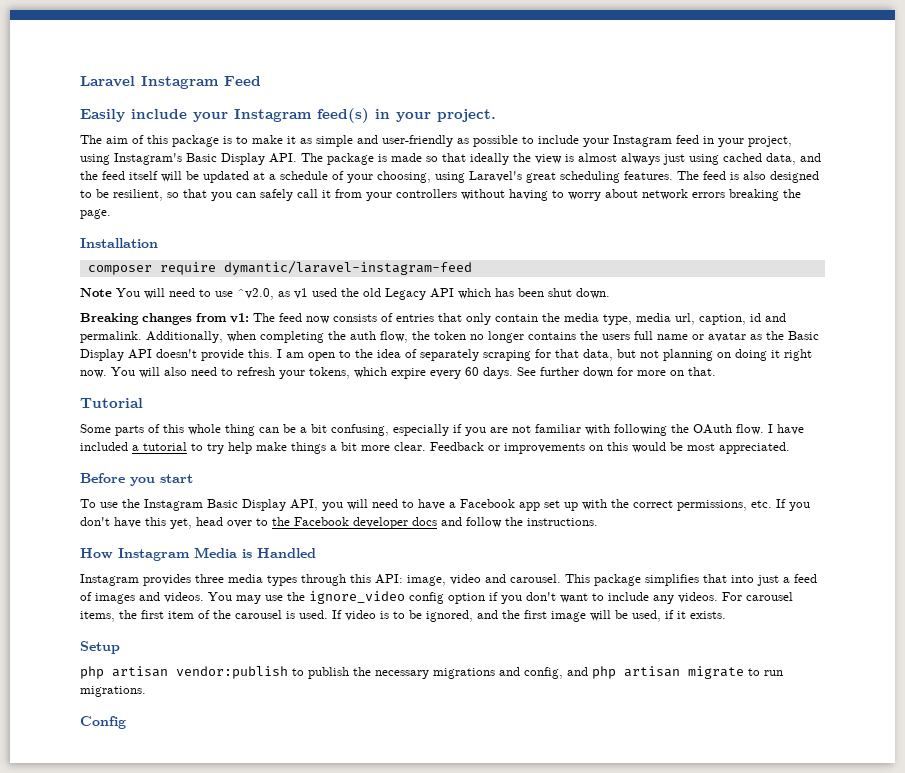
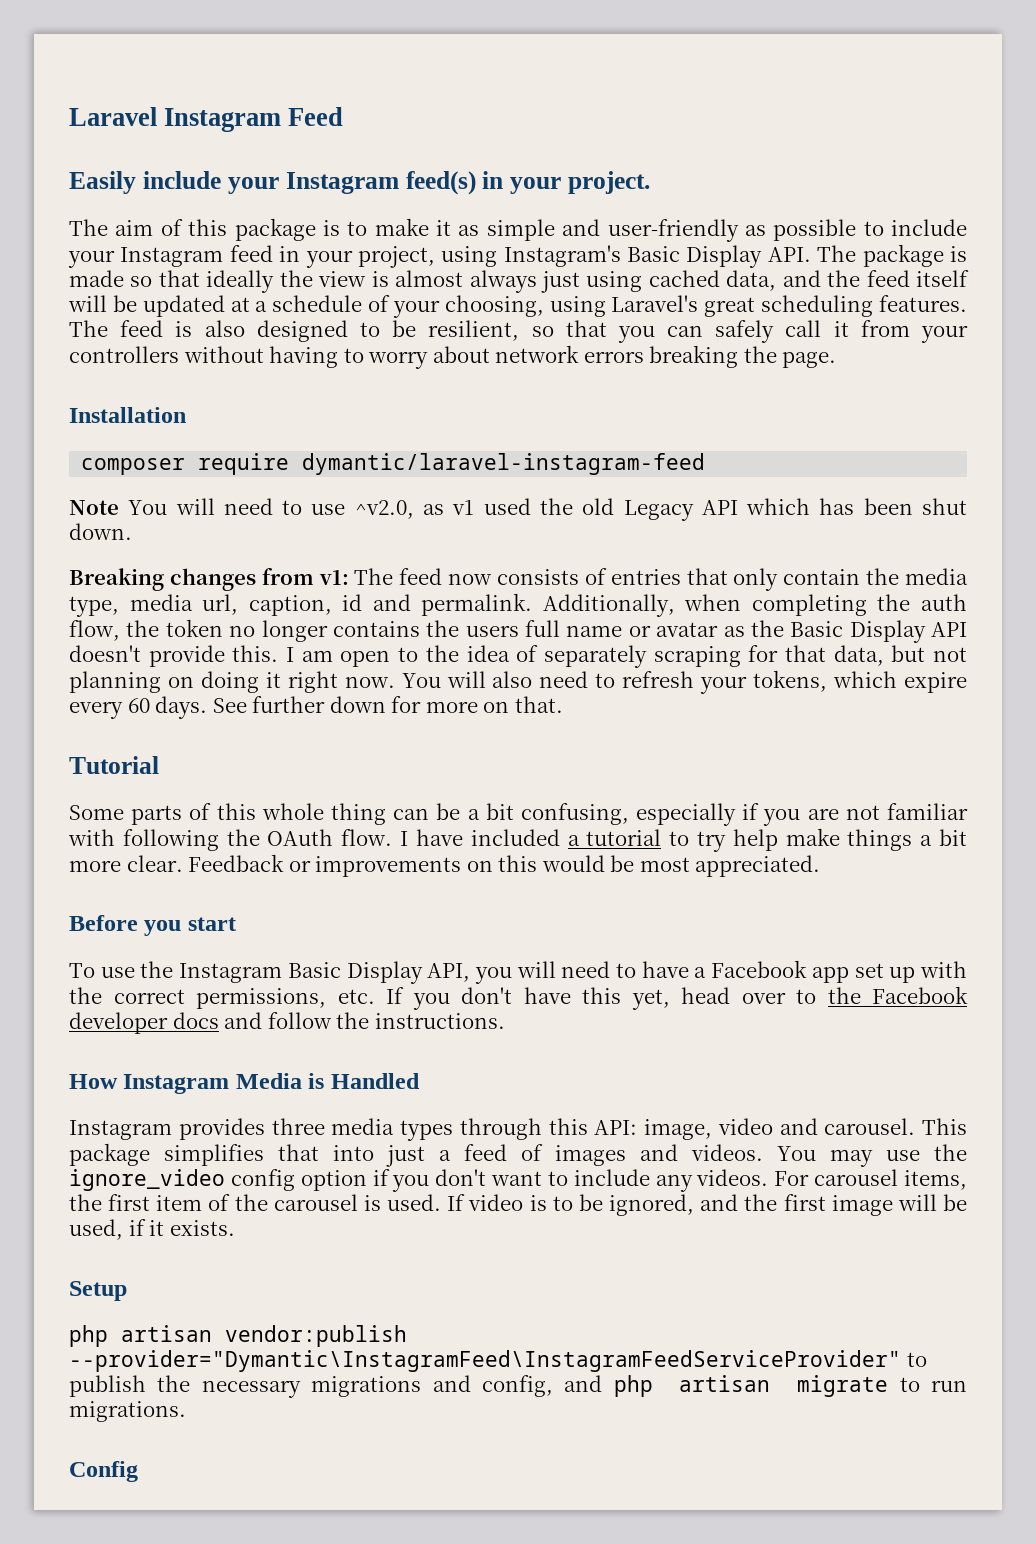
- php artisan vendor:publish to publish the necessary migrations and config, and php artisan migrate to run migrations.
+ php artisan vendor:publish --provider="Dymantic\InstagramFeed\InstagramFeedServiceProvider" to publish the necessary migrations and config, and php artisan migrate to run migrations.

